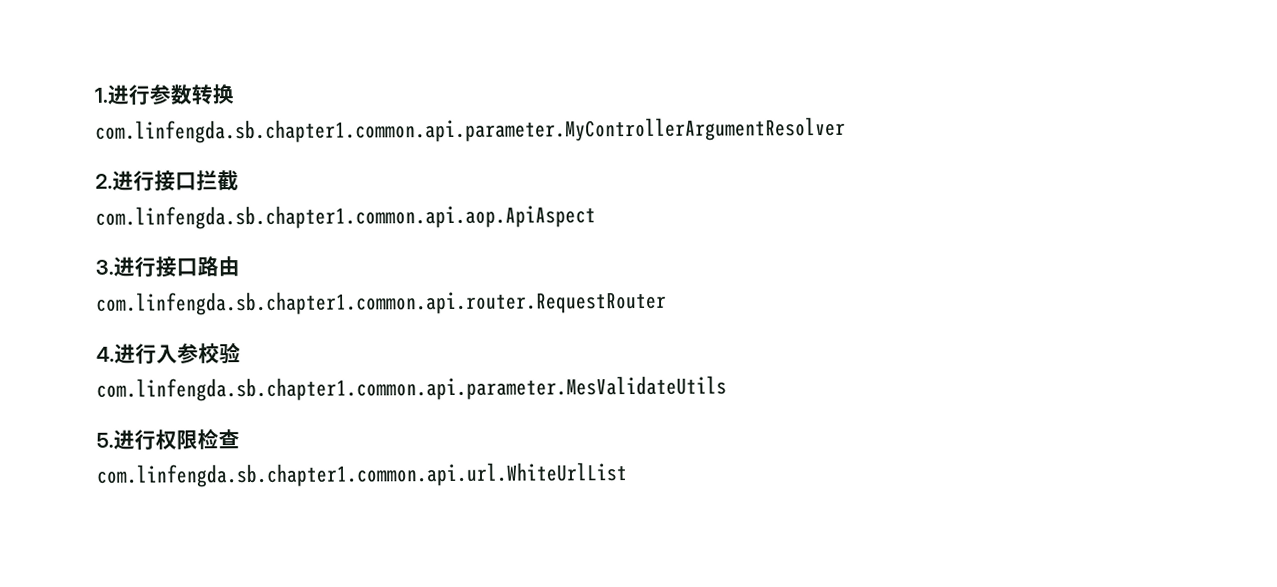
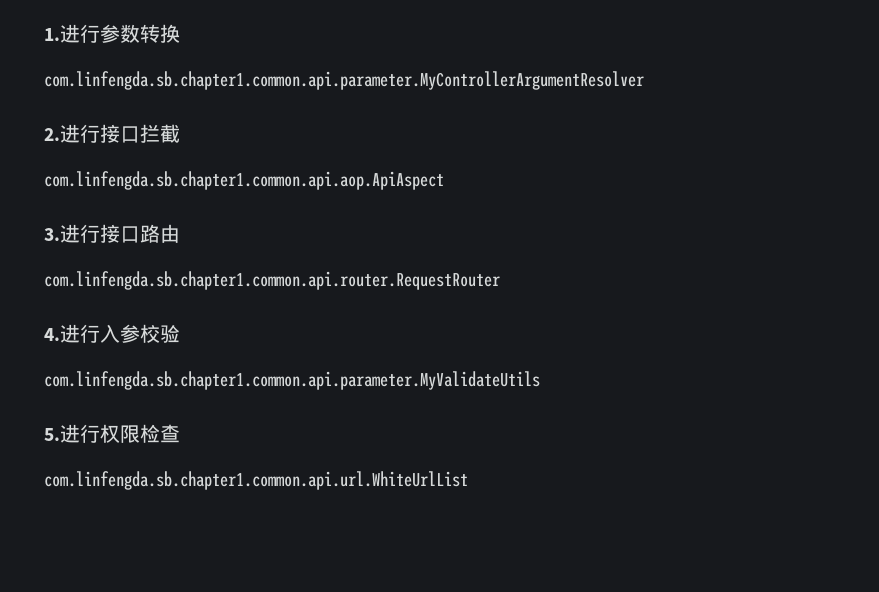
- com.linfengda.sb.chapter1.common.api.parameter.MesValidateUtils
+ com.linfengda.sb.chapter1.common.api.parameter.MyValidateUtils

